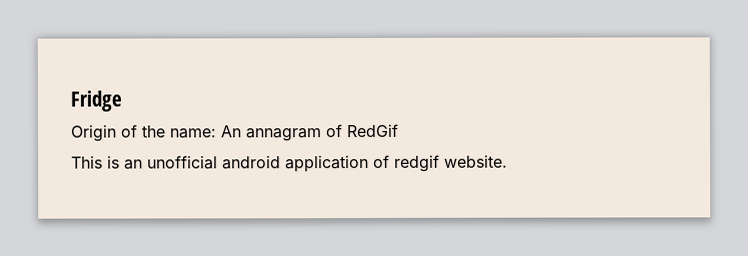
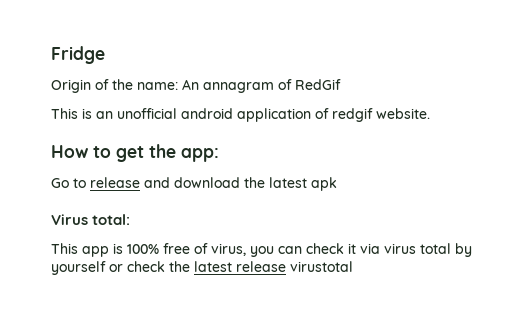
+ How to get the app:
+ Go to release and download the latest apk
+ Virus total:
+ This app is 100% free of virus, you can check it via virus total by yourself or check the latest release virustotal

